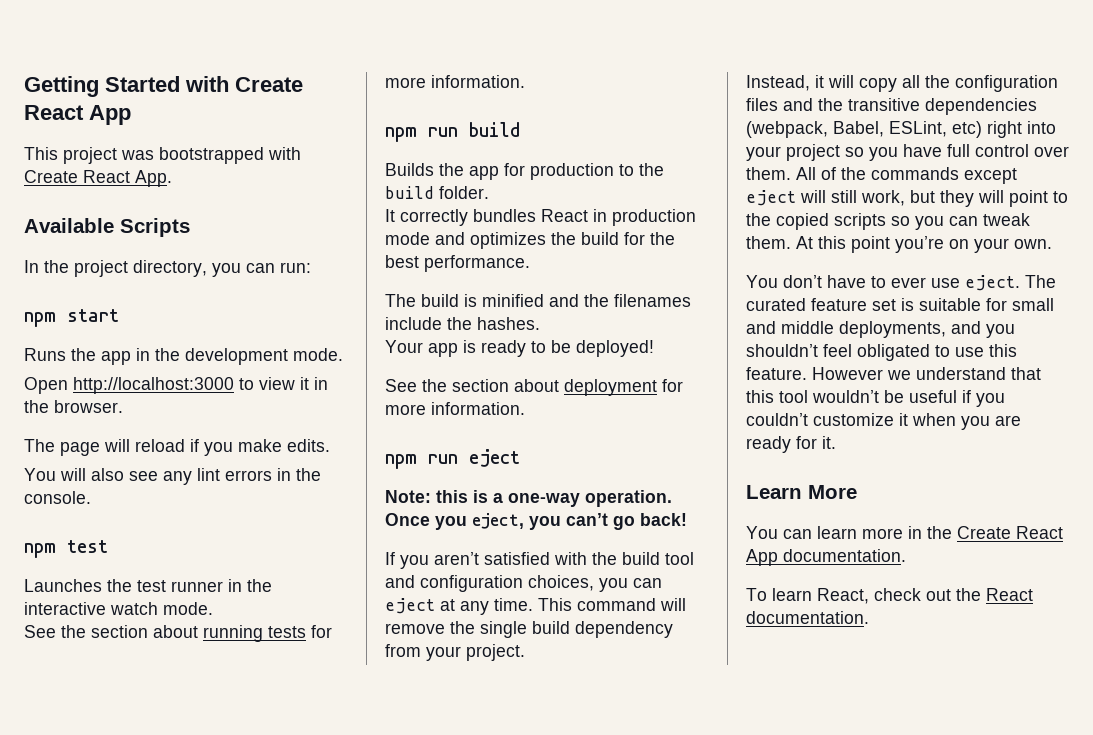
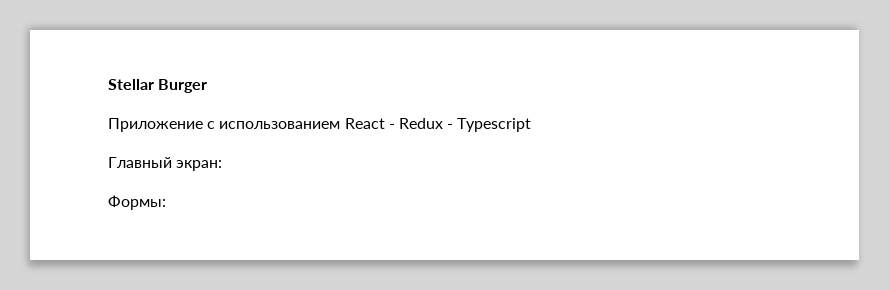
- Getting Started with Create React App
- This project was bootstrapped with Create React App.
- Available Scripts
- In the project directory, you can run:
- npm start
- Runs the app in the development mode.
- Open http://localhost:3000 to view it in the browser.
- The page will reload if you make edits.
- You will also see any lint errors in the console.
- npm test
- Launches the test runner in the interactive watch mode.
- See the section about running tests for more information.
- npm run build
- Builds the app for production to the build folder.
- It correctly bundles React in production mode and optimizes the build for the best performance.
- The build is minified and the filenames include the hashes.
- Your app is ready to be deployed!
- See the section about deployment for more information.
- npm run eject
- Note: this is a one-way operation. Once you eject, you can’t go back!
- If you aren’t satisfied with the build tool and configuration choices, you can eject at any time. This command will remove the single build dependency from your project.
- Instead, it will copy all the configuration files and the transitive dependencies (webpack, Babel, ESLint, etc) right into your project so you have full control over them. All of the commands except eject will still work, but they will point to the copied scripts so you can tweak them. At this point you’re on your own.
- You don’t have to ever use eject. The curated feature set is suitable for small and middle deployments, and you shouldn’t feel obligated to use this feature. However we understand that this tool wouldn’t be useful if you couldn’t customize it when you are ready for it.
- Learn More
- You can learn more in the Create React App documentation.
- To learn React, check out the React documentation.
+ Stellar Burger
+ Приложение с использованием React - Redux - Typescript
+ Главный экран:
+ Формы:

